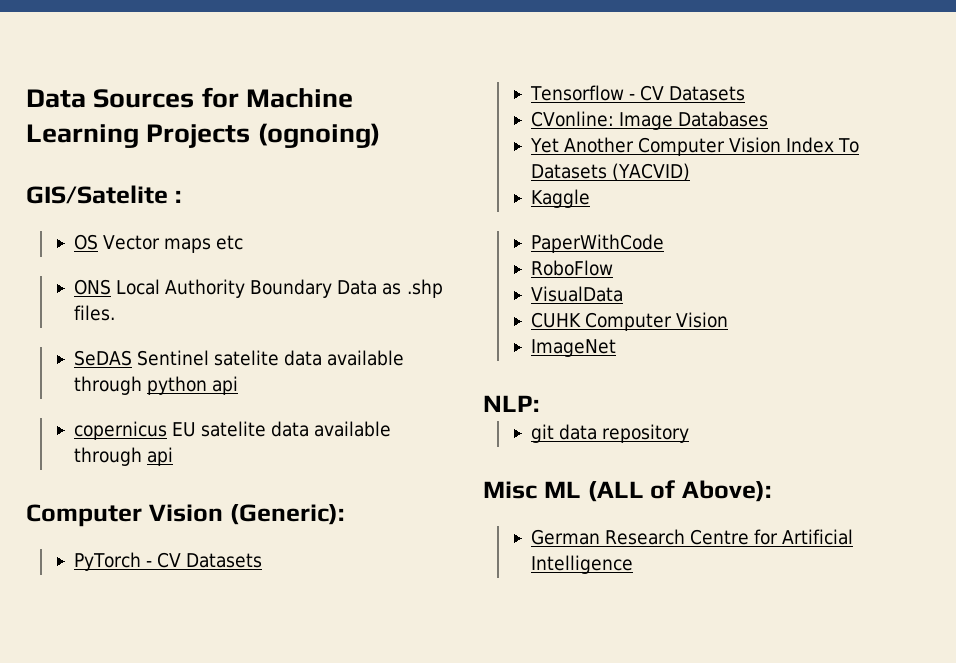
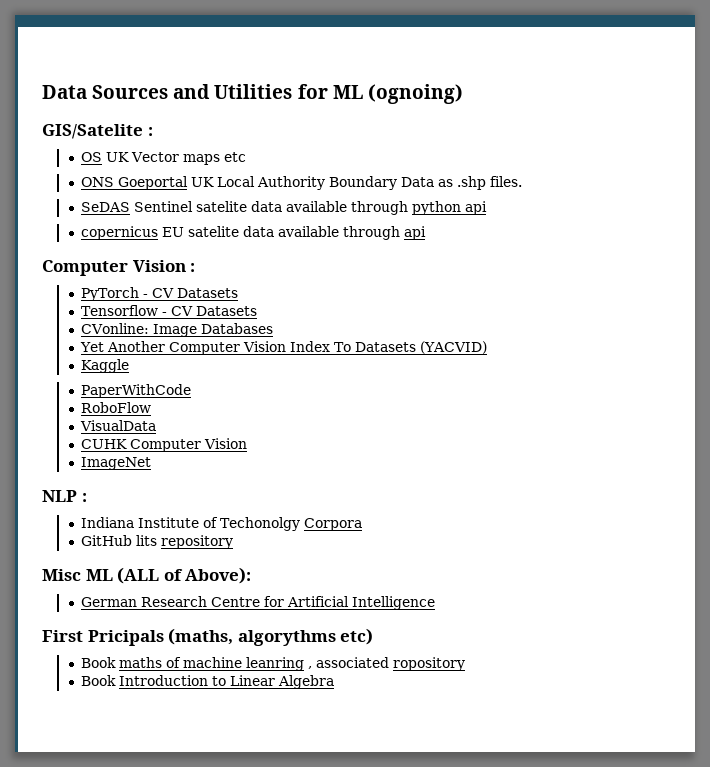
- Data Sources for Machine Learning Projects (ognoing)
+ Data Sources and Utilities for ML (ognoing)
- OS Vector maps etc
+ OS UK Vector maps etc
- ONS Local Authority Boundary Data as .shp files.
+ ONS Goeportal UK Local Authority Boundary Data as .shp files.
- Computer Vision (Generic):
+ Computer Vision :
- NLP:
- git data repository
+ NLP :
+ Indiana Institute of Techonolgy Corpora
+ GitHub lits repository
+ First Pricipals (maths, algorythms etc)
+ Book maths of machine leanring , associated ropository
+ Book Introduction to Linear Algebra

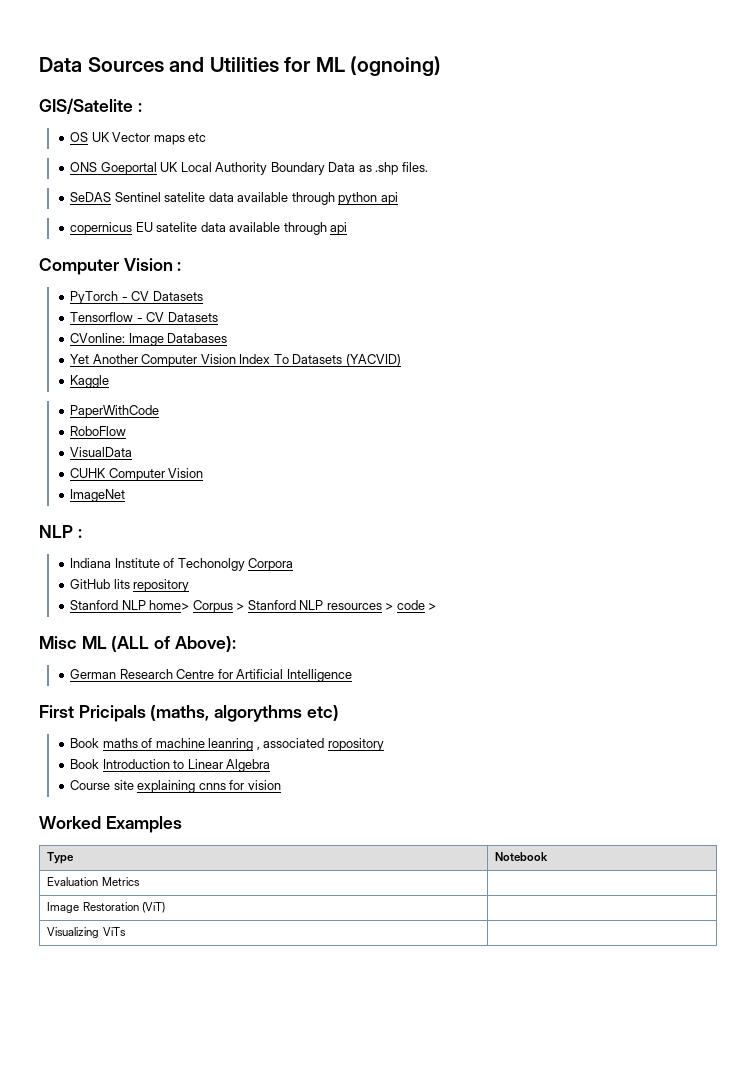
+ Stanford NLP home> Corpus > Stanford NLP resources > code >
+ Course site explaining cnns for vision
+ Worked Examples
+ Type | Notebook
+ Evaluation Metrics |
+ Image Restoration (ViT) |
+ Visualizing ViTs |

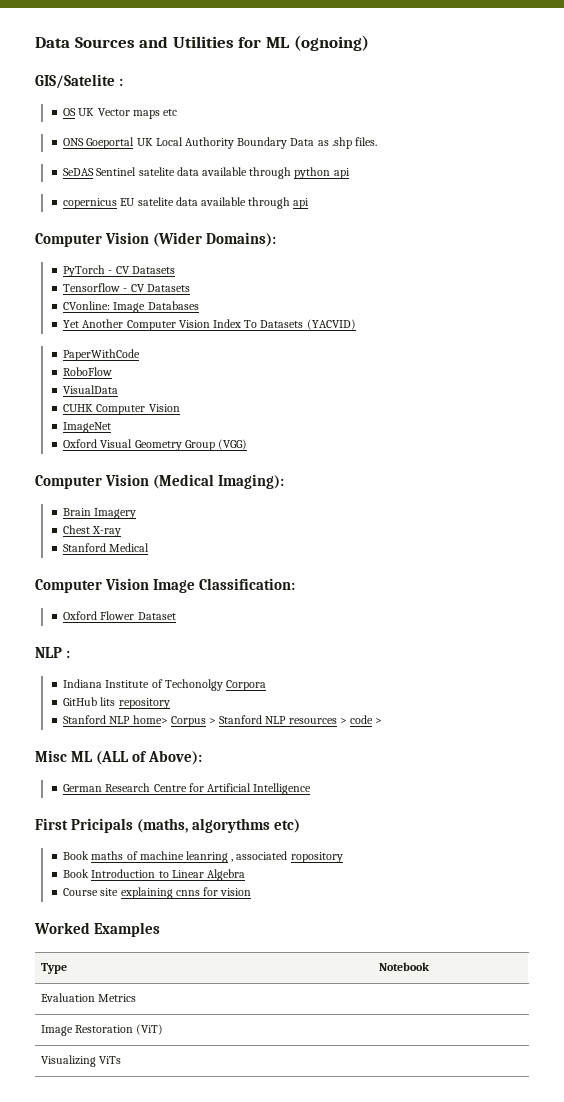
- Computer Vision :
+ Computer Vision (Wider Domains):
- Kaggle
+ Oxford Visual Geometry Group (VGG)
+ Computer Vision (Medical Imaging):
+ Brain Imagery
+ Chest X-ray
+ Stanford Medical
+ Computer Vision Image Classification:
+ Oxford Flower Dataset

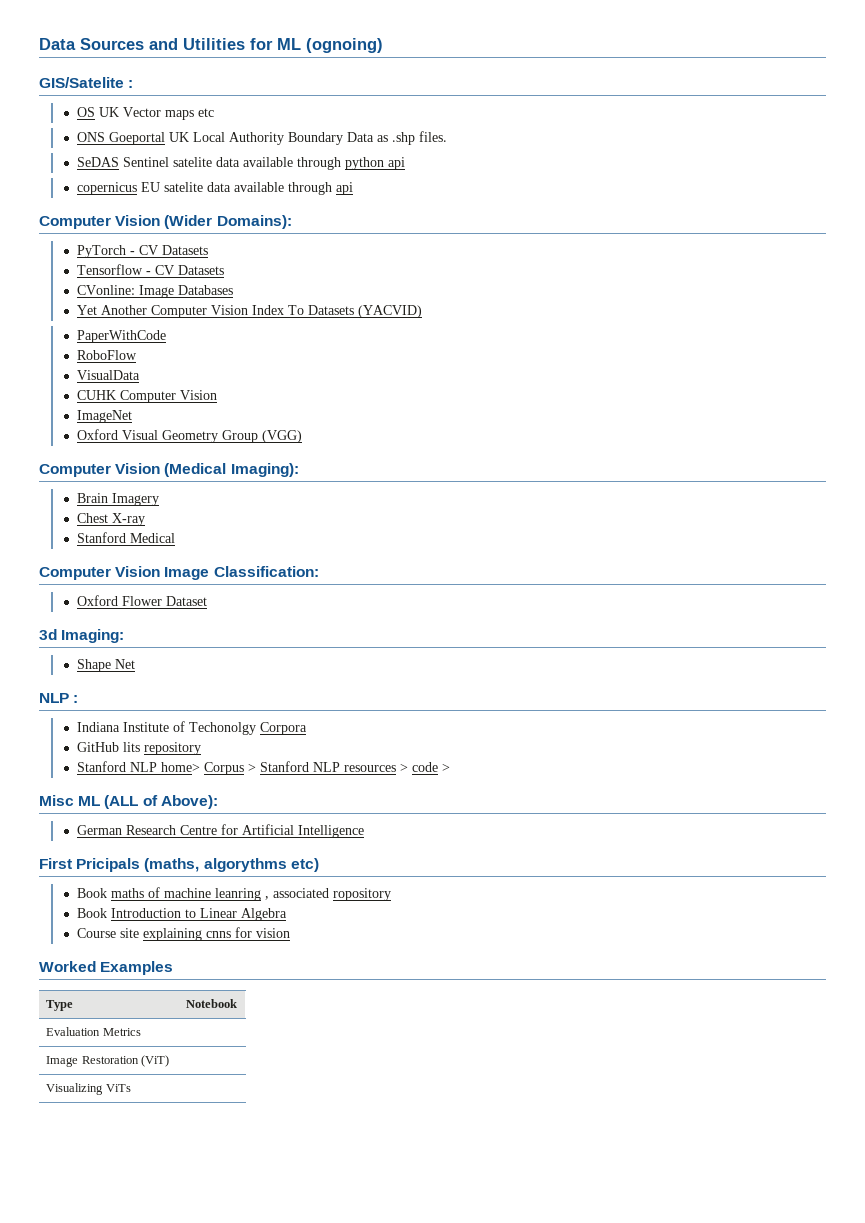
+ 3d Imaging:
+ Shape Net

